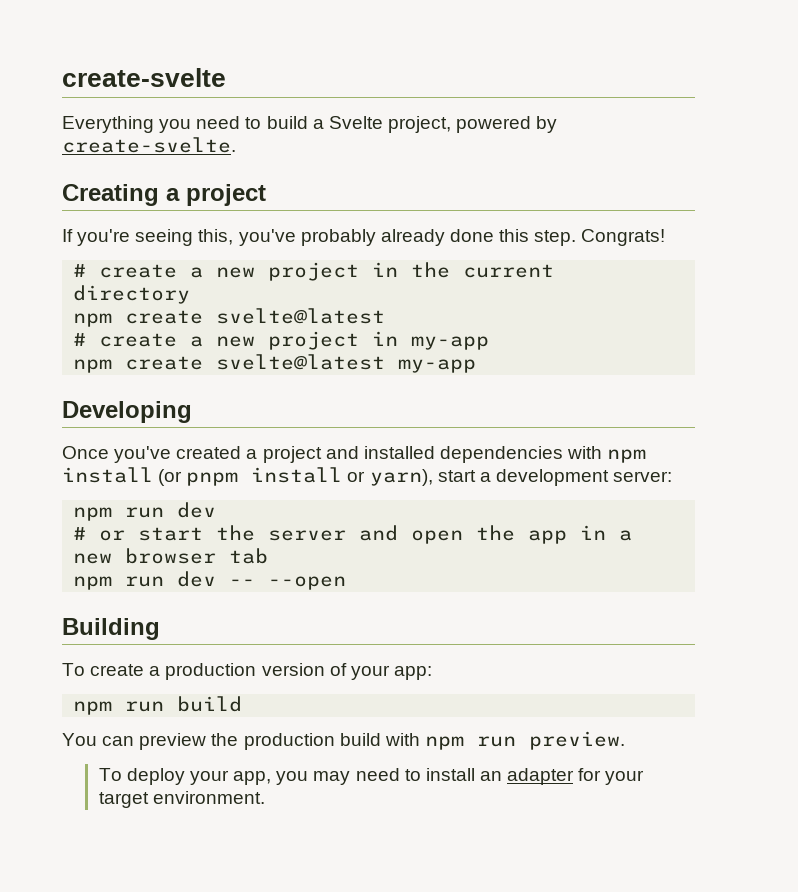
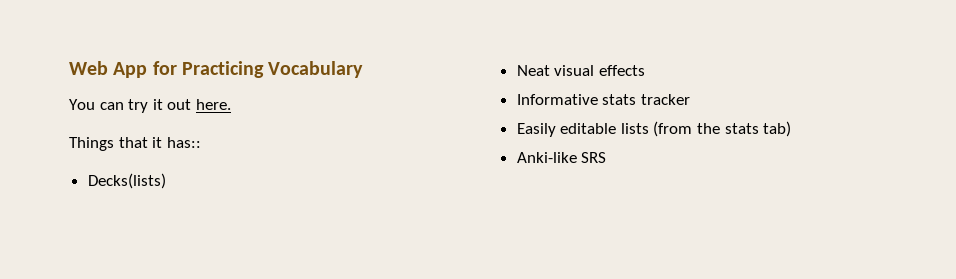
- create-svelte
- Everything you need to build a Svelte project, powered by create-svelte.
- Creating a project
- If you're seeing this, you've probably already done this step. Congrats!
- # create a new project in the current directory
- npm create svelte@latest
- # create a new project in my-app
- npm create svelte@latest my-app
- Developing
- Once you've created a project and installed dependencies with npm install (or pnpm install or yarn), start a development server:
- npm run dev
- # or start the server and open the app in a new browser tab
- npm run dev -- --open
- Building
- To create a production version of your app:
- npm run build
- You can preview the production build with npm run preview.
- To deploy your app, you may need to install an adapter for your target environment.
+ Web App for Practicing Vocabulary
+ You can try it out here.
+ Things that it has::
+ Decks(lists)
+ Neat visual effects
+ Informative stats tracker
+ Easily editable lists (from the stats tab)
+ Anki-like SRS

